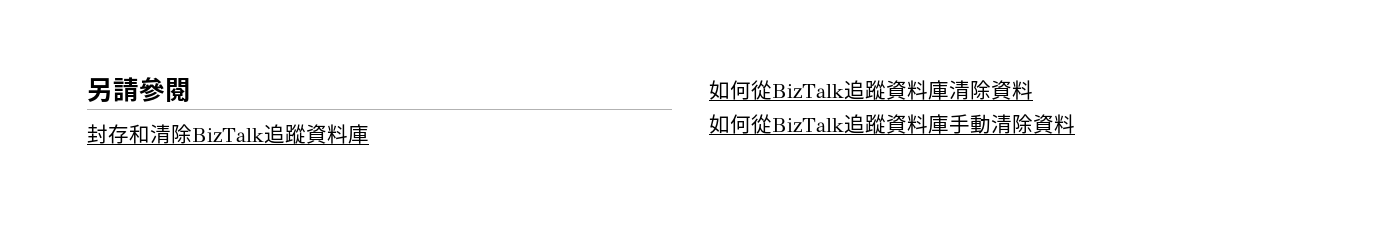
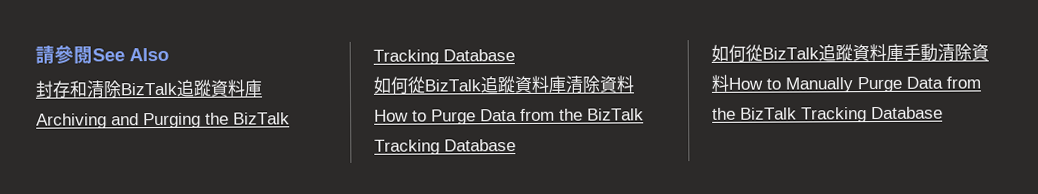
- 另請參閱
+ 請參閱See Also
- 封存和清除BizTalk追蹤資料庫
+ 封存和清除BizTalk追蹤資料庫Archiving and Purging the BizTalk Tracking Database
- 如何從BizTalk追蹤資料庫清除資料
+ 如何從BizTalk追蹤資料庫清除資料How to Purge Data from the BizTalk Tracking Database
- 如何從BizTalk追蹤資料庫手動清除資料
+ 如何從BizTalk追蹤資料庫手動清除資料How to Manually Purge Data from the BizTalk Tracking Database

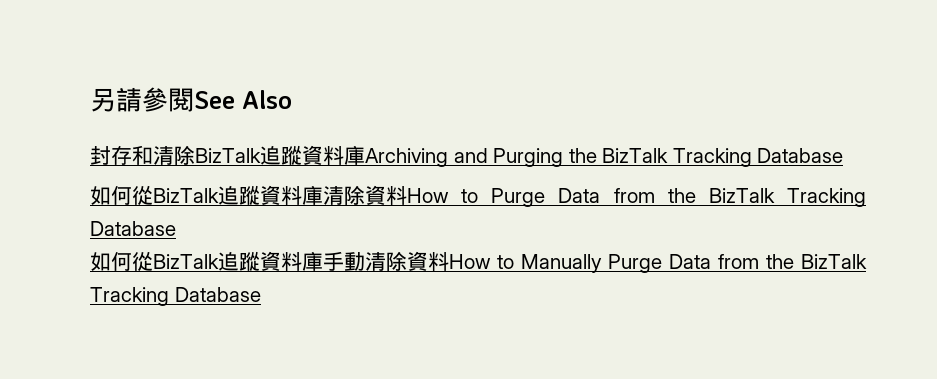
- 請參閱See Also
+ 另請參閱See Also

